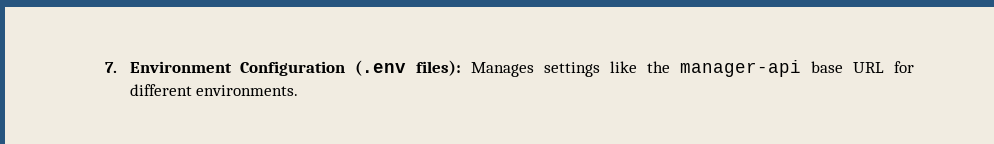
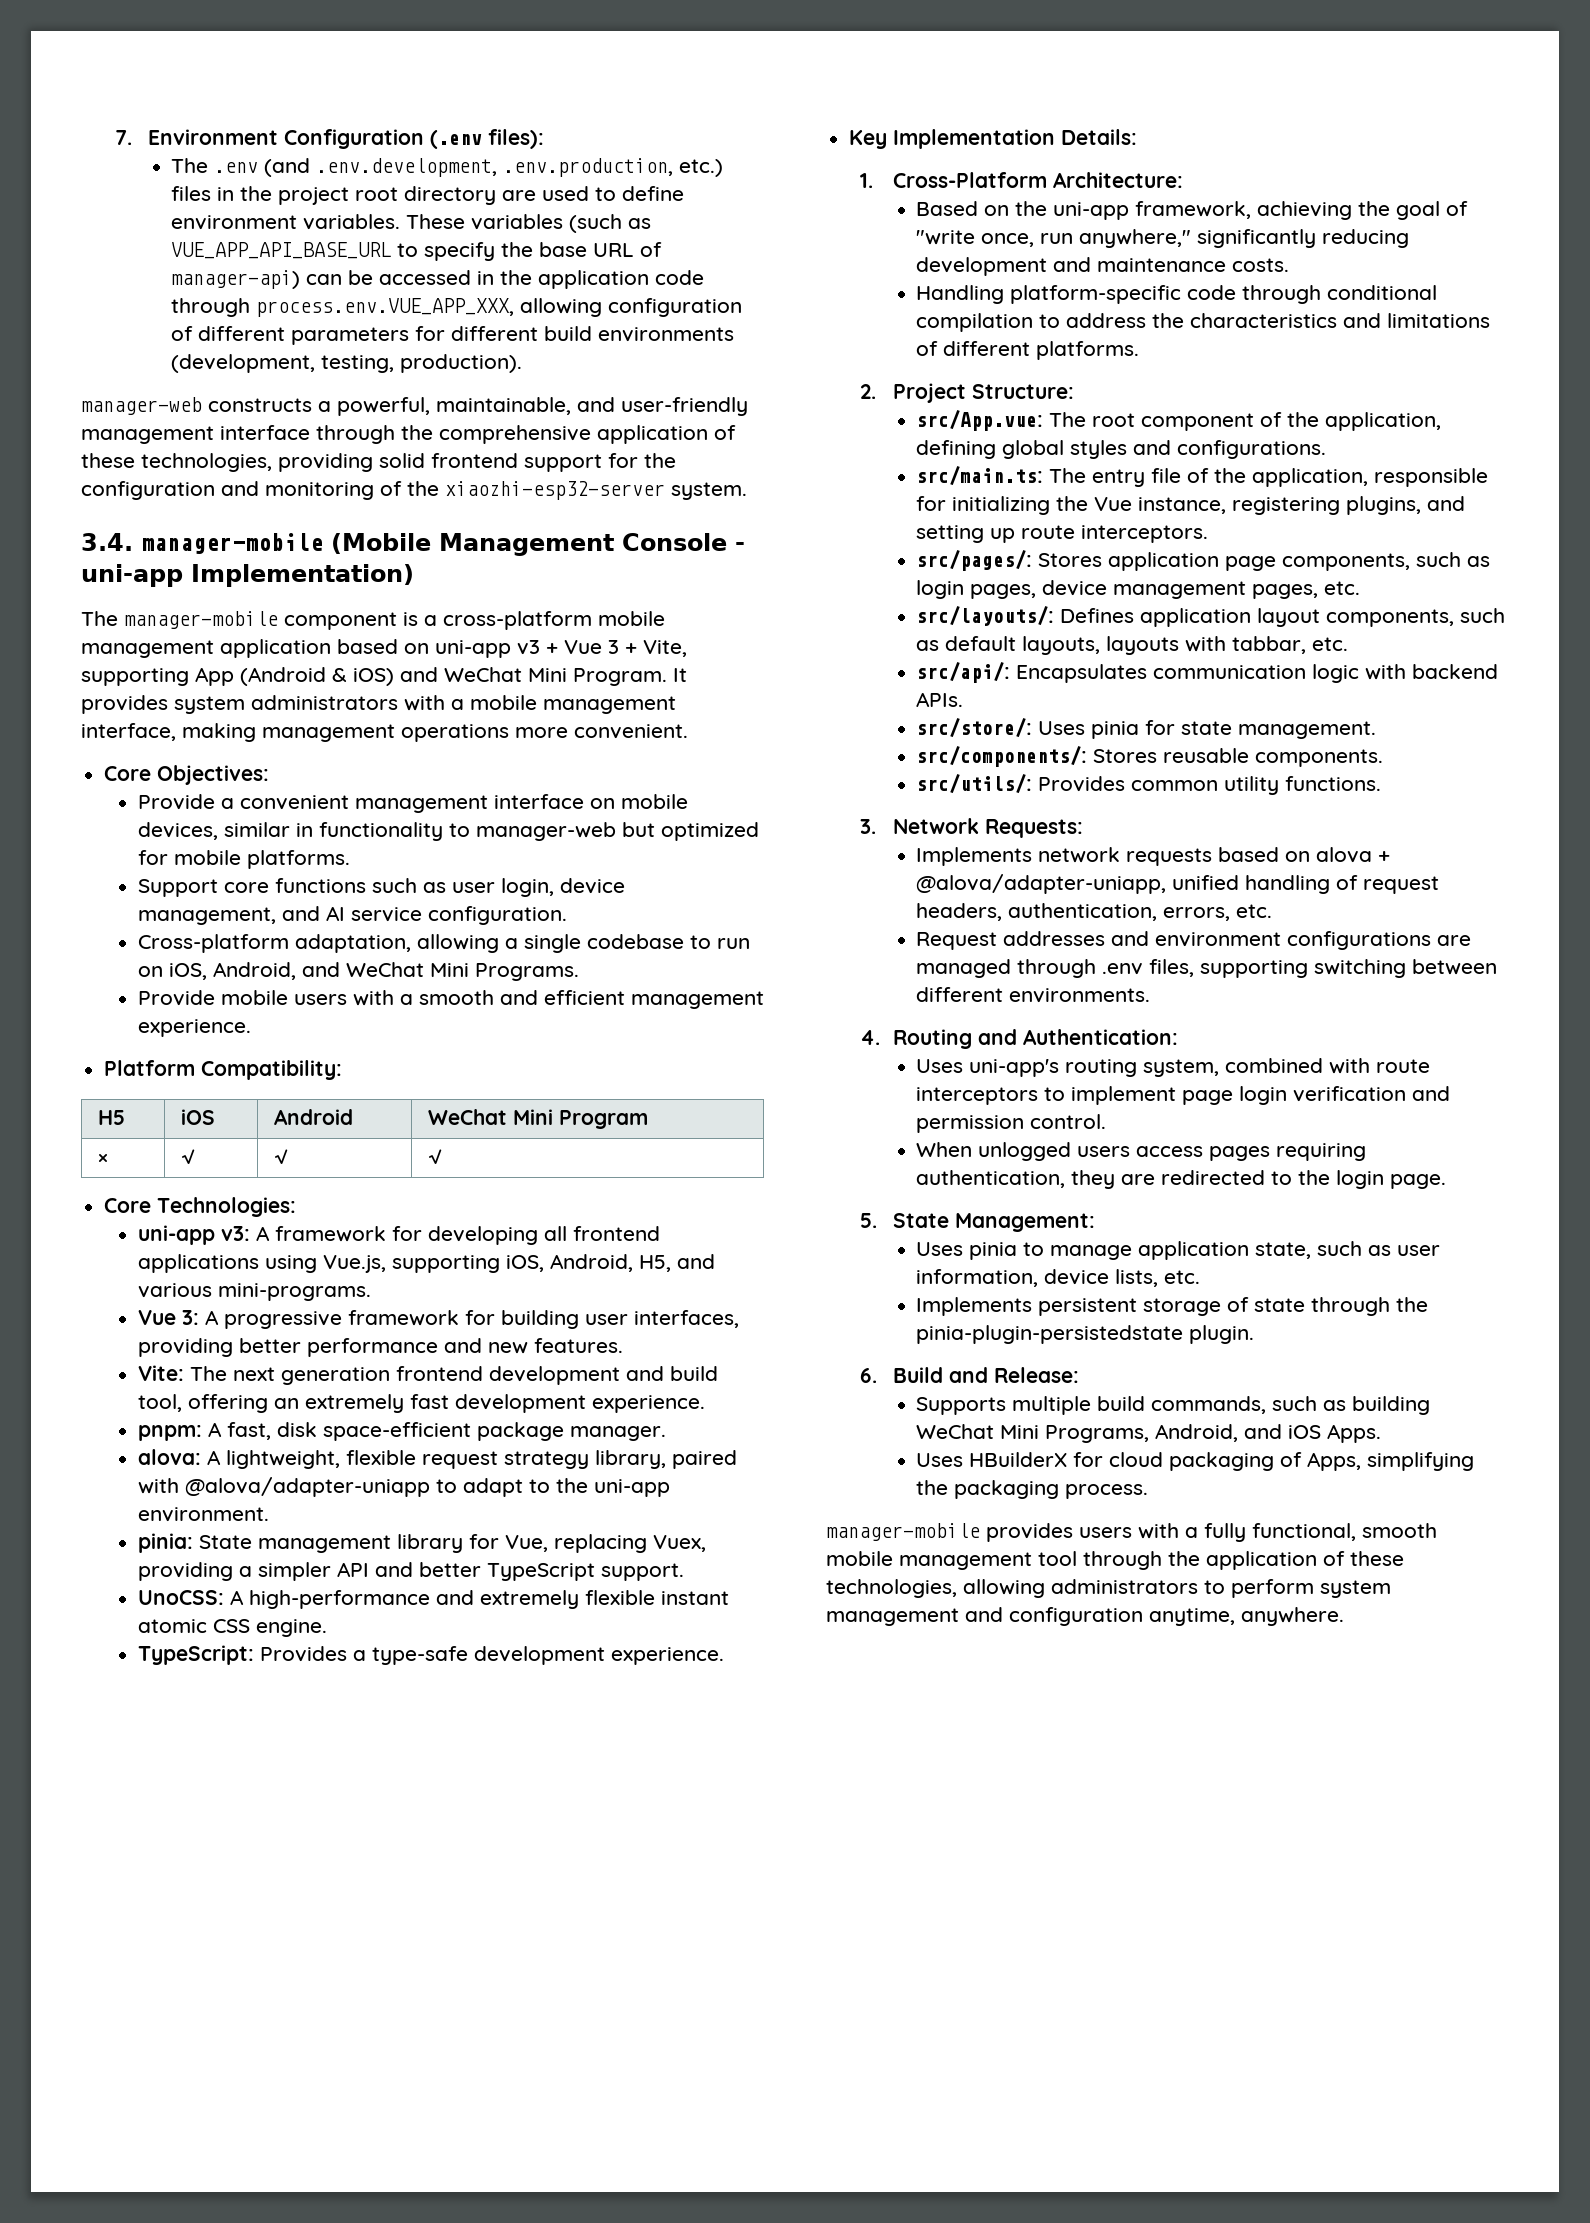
- 7. Environment Configuration (.env files): Manages settings like the manager-api base URL for different environments.
+ 7. Environment Configuration (.env files):
+ The .env (and .env.development, .env.production, etc.) files in the project root directory are used to define environment variables. These variables (such as VUE_APP_API_BASE_URL to specify the base URL of manager-api) can be accessed in the application code through process.env.VUE_APP_XXX, allowing configuration of different parameters for different build environments (development, testing, production).
+ manager-web constructs a powerful, maintainable, and user-friendly management interface through the comprehensive application of these technologies, providing solid frontend support for the configuration and monitoring of the xiaozhi-esp32-server system.
+ 3.4. manager-mobile (Mobile Management Console - uni-app Implementation)
+ The manager-mobile component is a cross-platform mobile management application based on uni-app v3 + Vue 3 + Vite, supporting App (Android & iOS) and WeChat Mini Program. It provides system administrators with a mobile management interface, making management operations more convenient.
+ Core Objectives:
+ Provide a convenient management interface on mobile devices, similar in functionality to manager-web but optimized for mobile platforms.
+ Support core functions such as user login, device management, and AI service configuration.
+ Cross-platform adaptation, allowing a single codebase to run on iOS, Android, and WeChat Mini Programs.
+ Provide mobile users with a smooth and efficient management experience.
+ Platform Compatibility:
+ H5 | iOS | Android | WeChat Mini Program
+ × | √ | √ | √
+ Core Technologies:
+ uni-app v3: A framework for developing all frontend applications using Vue.js, supporting iOS, Android, H5, and various mini-programs.
+ Vue 3: A progressive framework for building user interfaces, providing better performance and new features.
+ Vite: The next generation frontend development and build tool, offering an extremely fast development experience.
+ pnpm: A fast, disk space-efficient package manager.
+ alova: A lightweight, flexible request strategy library, paired with @alova/adapter-uniapp to adapt to the uni-app environment.
+ pinia: State management library for Vue, replacing Vuex, providing a simpler API and better TypeScript support.
+ UnoCSS: A high-performance and extremely flexible instant atomic CSS engine.
+ TypeScript: Provides a type-safe development experience.
+ Key Implementation Details:
+ 1. Cross-Platform Architecture:
+ Based on the uni-app framework, achieving the goal of "write once, run anywhere," significantly reducing development and maintenance costs.
+ Handling platform-specific code through conditional compilation to address the characteristics and limitations of different platforms.
+ 2. Project Structure:
+ src/App.vue: The root component of the application, defining global styles and configurations.
+ src/main.ts: The entry file of the application, responsible for initializing the Vue instance, registering plugins, and setting up route interceptors.
+ src/pages/: Stores application page components, such as login pages, device management pages, etc.
+ src/layouts/: Defines application layout components, such as default layouts, layouts with tabbar, etc.
+ src/api/: Encapsulates communication logic with backend APIs.
+ src/store/: Uses pinia for state management.
+ src/components/: Stores reusable components.
+ src/utils/: Provides common utility functions.
+ 3. Network Requests:
+ Implements network requests based on alova + @alova/adapter-uniapp, unified handling of request headers, authentication, errors, etc.
+ Request addresses and environment configurations are managed through .env files, supporting switching between different environments.
+ 4. Routing and Authentication:
+ Uses uni-app's routing system, combined with route interceptors to implement page login verification and permission control.
+ When unlogged users access pages requiring authentication, they are redirected to the login page.
+ 5. State Management:
+ Uses pinia to manage application state, such as user information, device lists, etc.
+ Implements persistent storage of state through the pinia-plugin-persistedstate plugin.
+ 6. Build and Release:
+ Supports multiple build commands, such as building WeChat Mini Programs, Android, and iOS Apps.
+ Uses HBuilderX for cloud packaging of Apps, simplifying the packaging process.
+ manager-mobile provides users with a fully functional, smooth mobile management tool through the application of these technologies, allowing administrators to perform system management and configuration anytime, anywhere.

